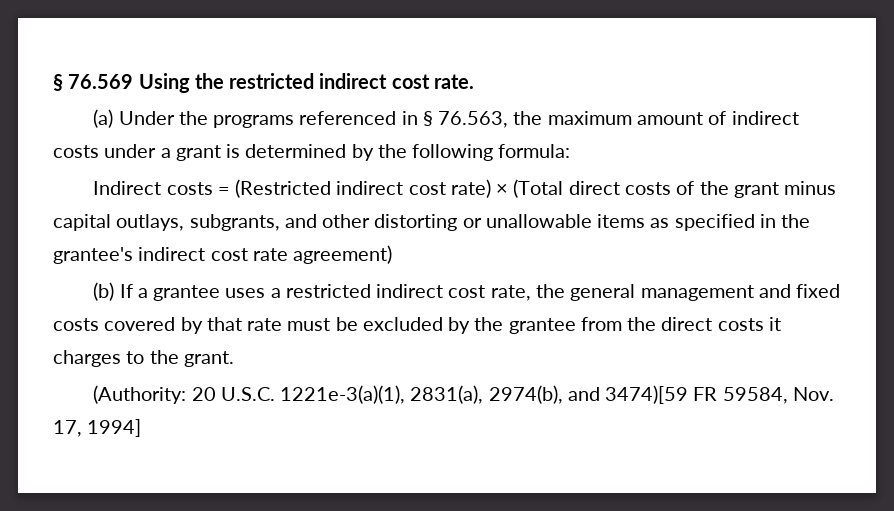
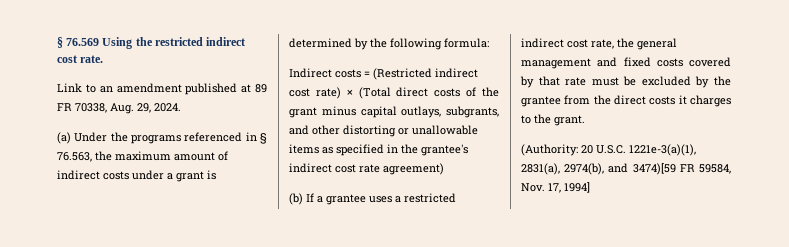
+ Link to an amendment published at 89 FR 70338, Aug. 29, 2024.

